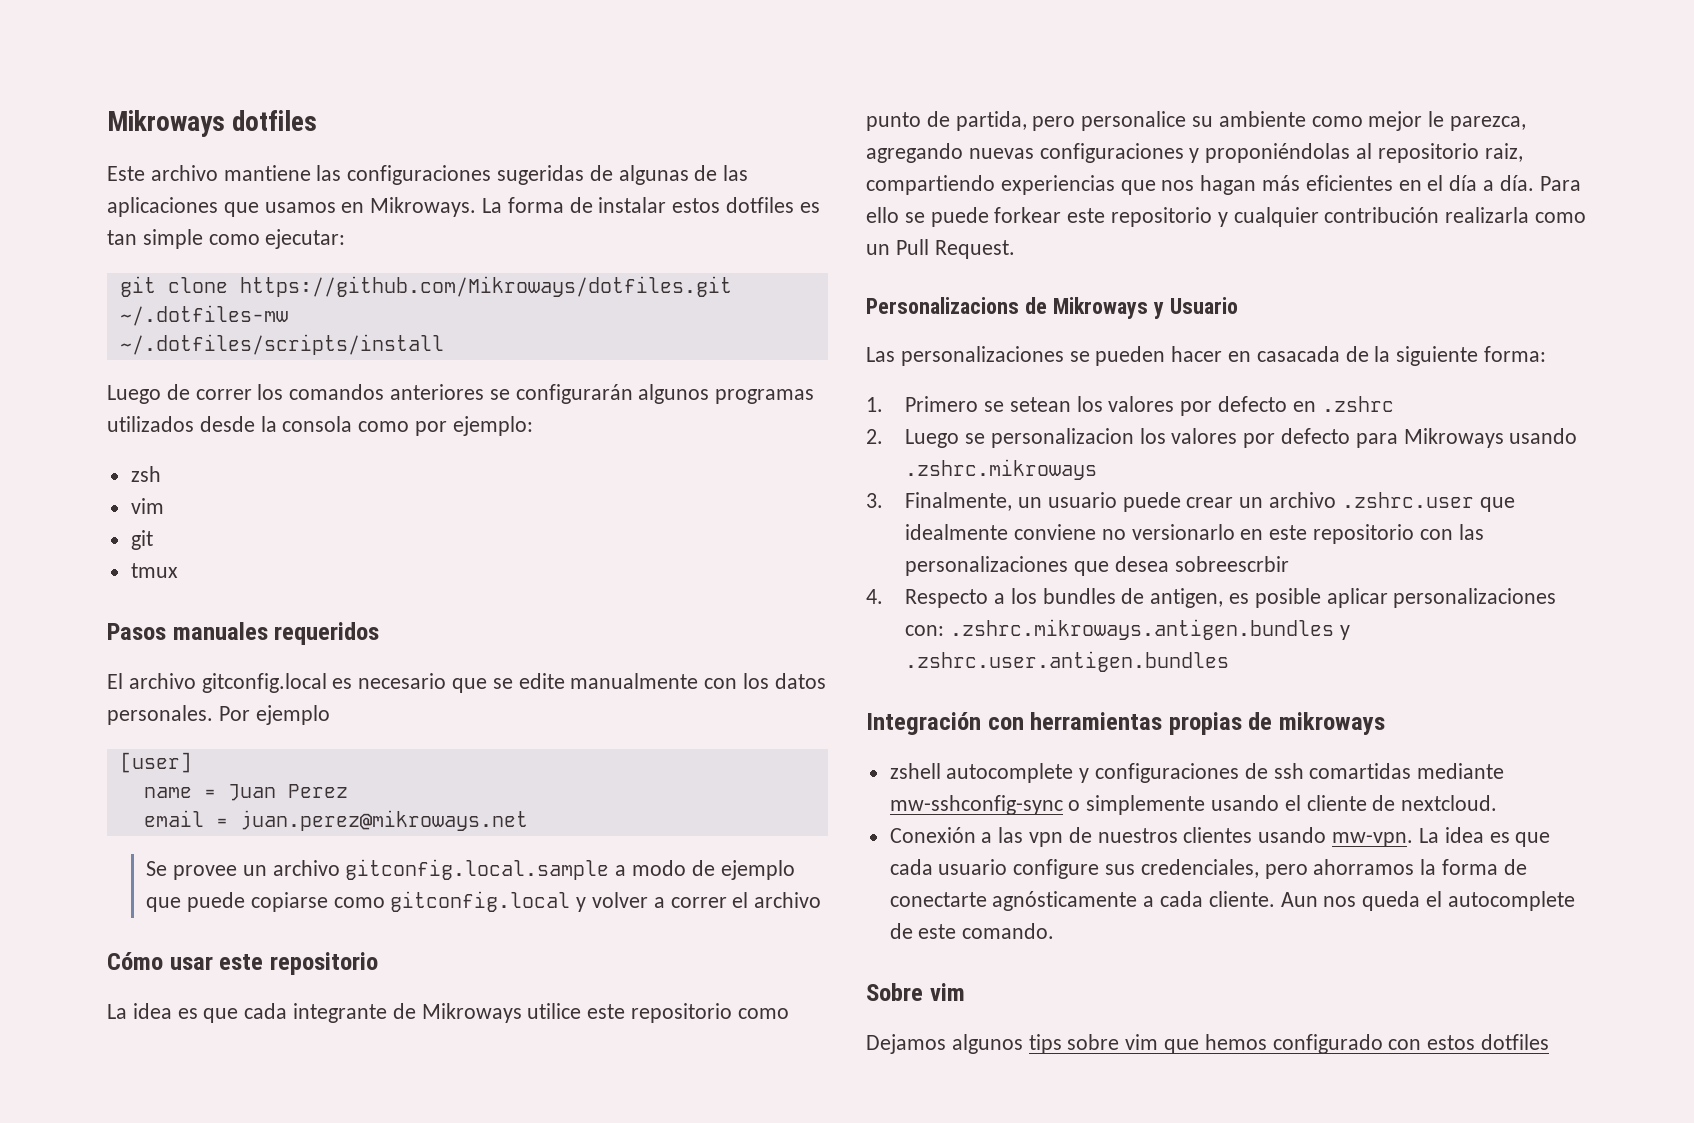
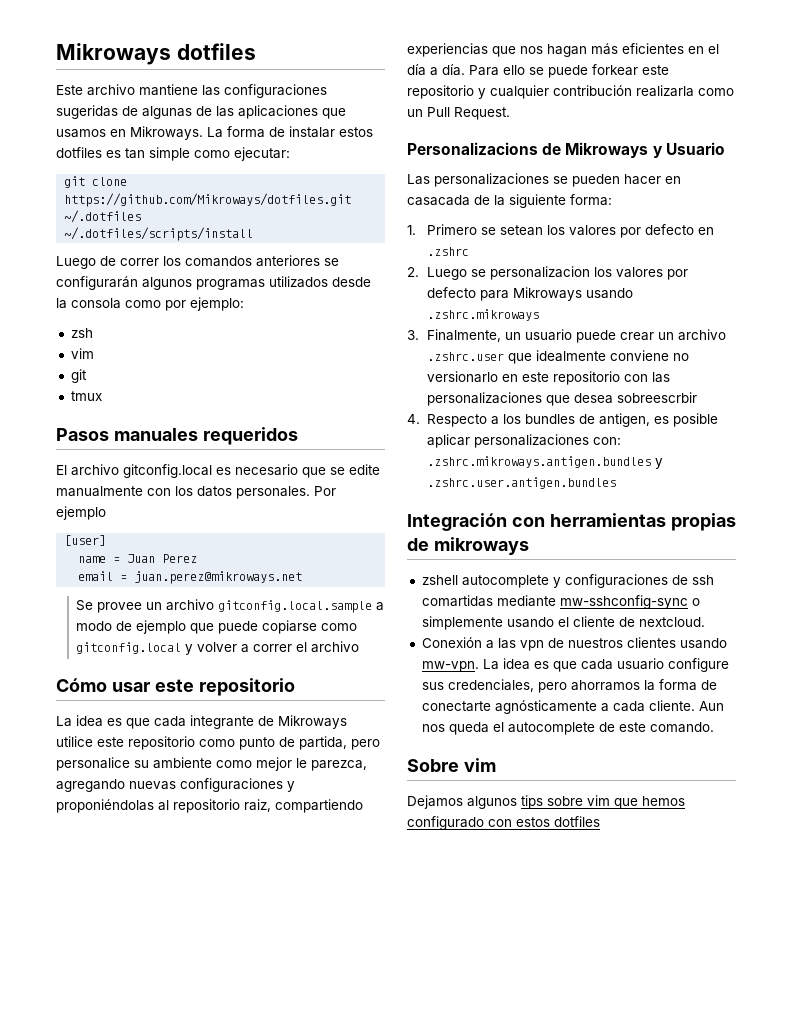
- git clone https://github.com/Mikroways/dotfiles.git ~/.dotfiles-mw
+ git clone https://github.com/Mikroways/dotfiles.git ~/.dotfiles

